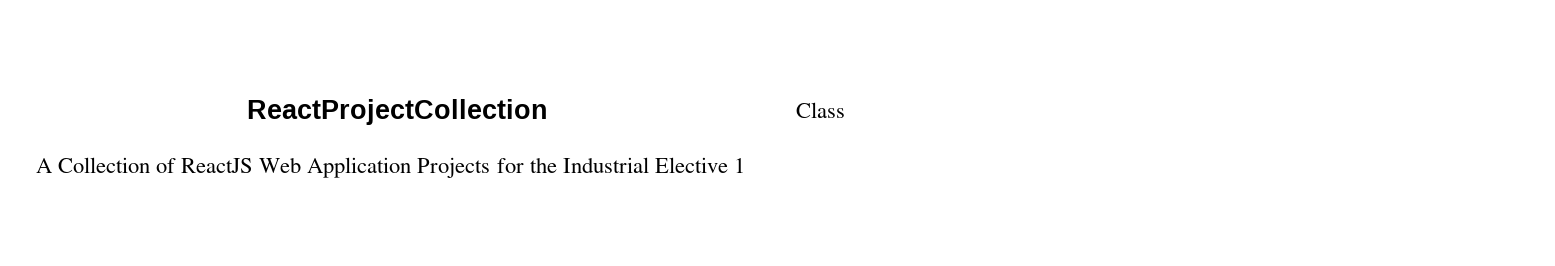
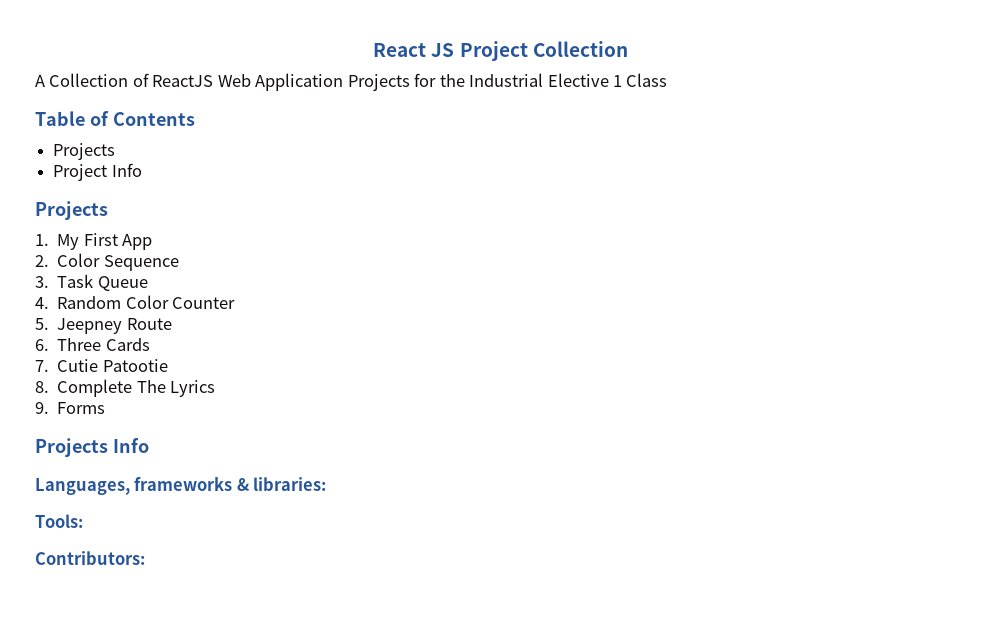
- ReactProjectCollection
+ React JS Project Collection
+ Table of Contents
+ Projects
+ Project Info
+ Projects
+ 1. My First App
+ 2. Color Sequence
+ 3. Task Queue
+ 4. Random Color Counter
+ 5. Jeepney Route
+ 6. Three Cards
+ 7. Cutie Patootie
+ 8. Complete The Lyrics
+ 9. Forms
+ Projects Info
+ Languages, frameworks & libraries:
+ Tools:
+ Contributors:

